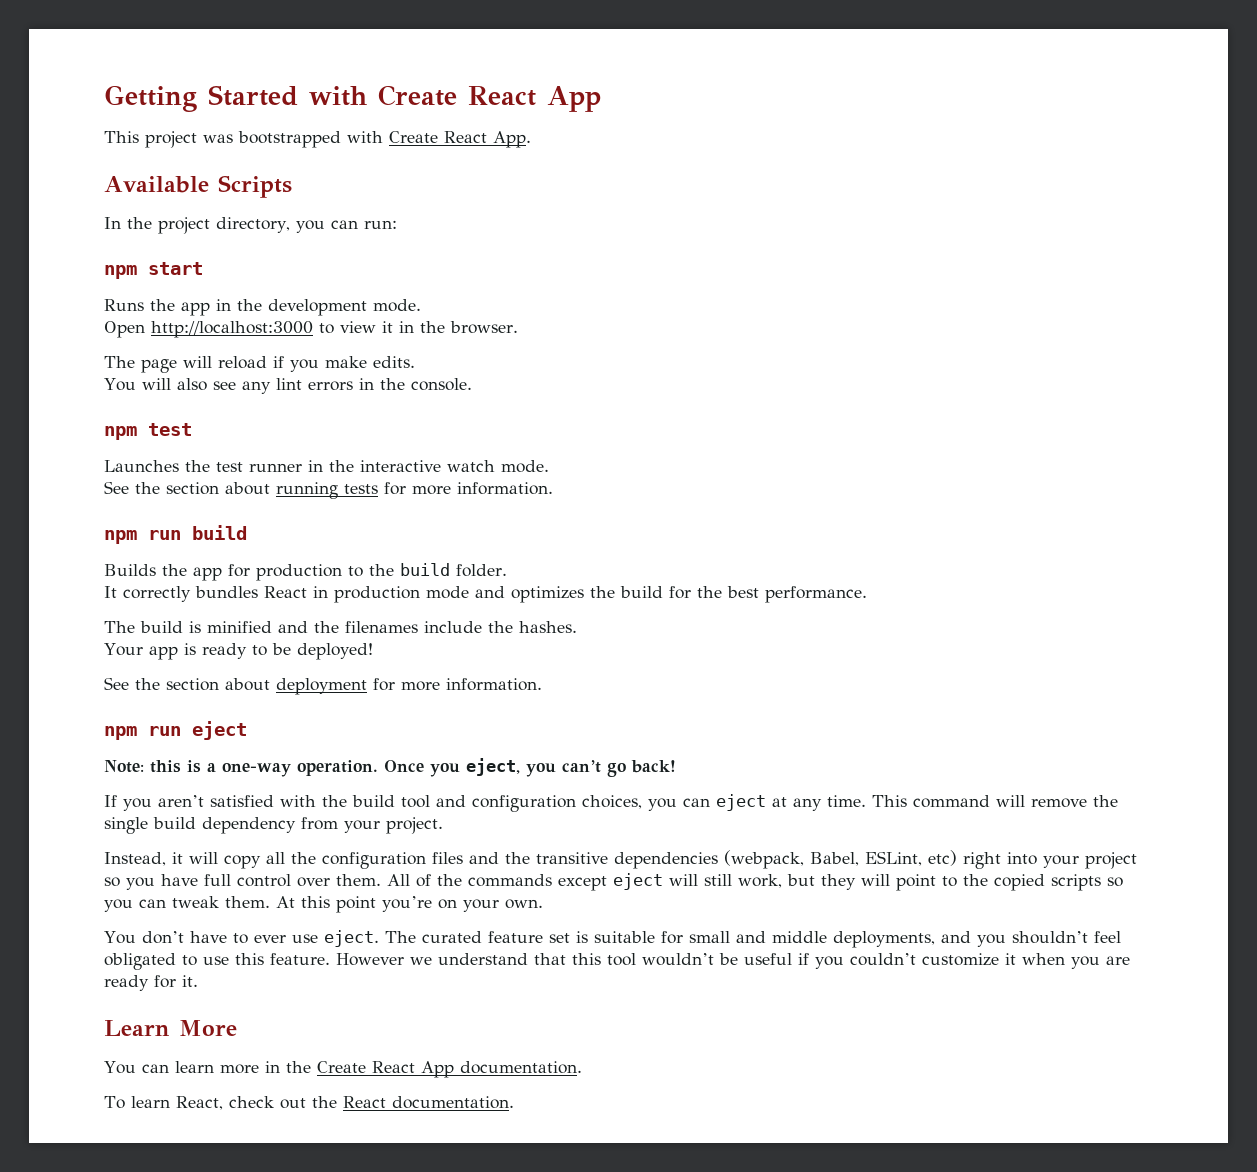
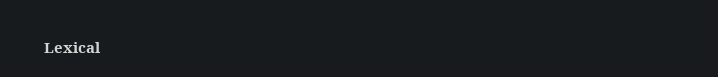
- Getting Started with Create React App
- This project was bootstrapped with Create React App.
- Available Scripts
- In the project directory, you can run:
- npm start
- Runs the app in the development mode.
- Open http://localhost:3000 to view it in the browser.
- The page will reload if you make edits.
- You will also see any lint errors in the console.
- npm test
- Launches the test runner in the interactive watch mode.
- See the section about running tests for more information.
- npm run build
- Builds the app for production to the build folder.
- It correctly bundles React in production mode and optimizes the build for the best performance.
- The build is minified and the filenames include the hashes.
- Your app is ready to be deployed!
- See the section about deployment for more information.
- npm run eject
- Note: this is a one-way operation. Once you eject, you can’t go back!
- If you aren’t satisfied with the build tool and configuration choices, you can eject at any time. This command will remove the single build dependency from your project.
- Instead, it will copy all the configuration files and the transitive dependencies (webpack, Babel, ESLint, etc) right into your project so you have full control over them. All of the commands except eject will still work, but they will point to the copied scripts so you can tweak them. At this point you’re on your own.
- You don’t have to ever use eject. The curated feature set is suitable for small and middle deployments, and you shouldn’t feel obligated to use this feature. However we understand that this tool wouldn’t be useful if you couldn’t customize it when you are ready for it.
- Learn More
- You can learn more in the Create React App documentation.
- To learn React, check out the React documentation.
+ Lexical

